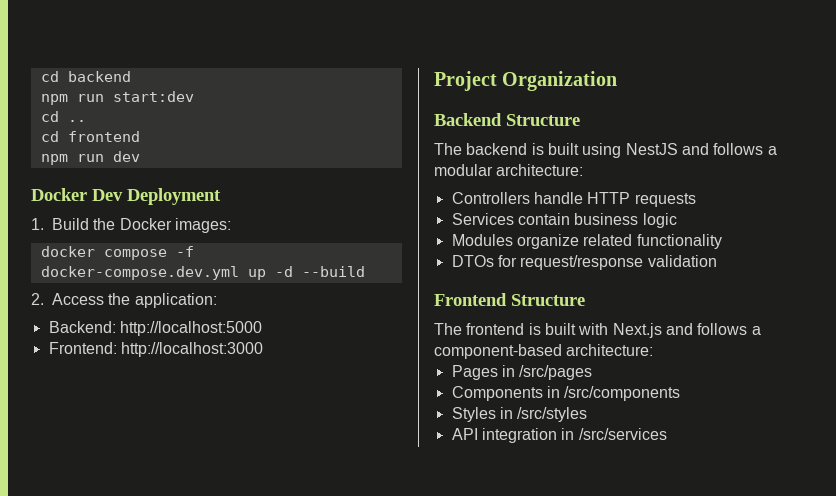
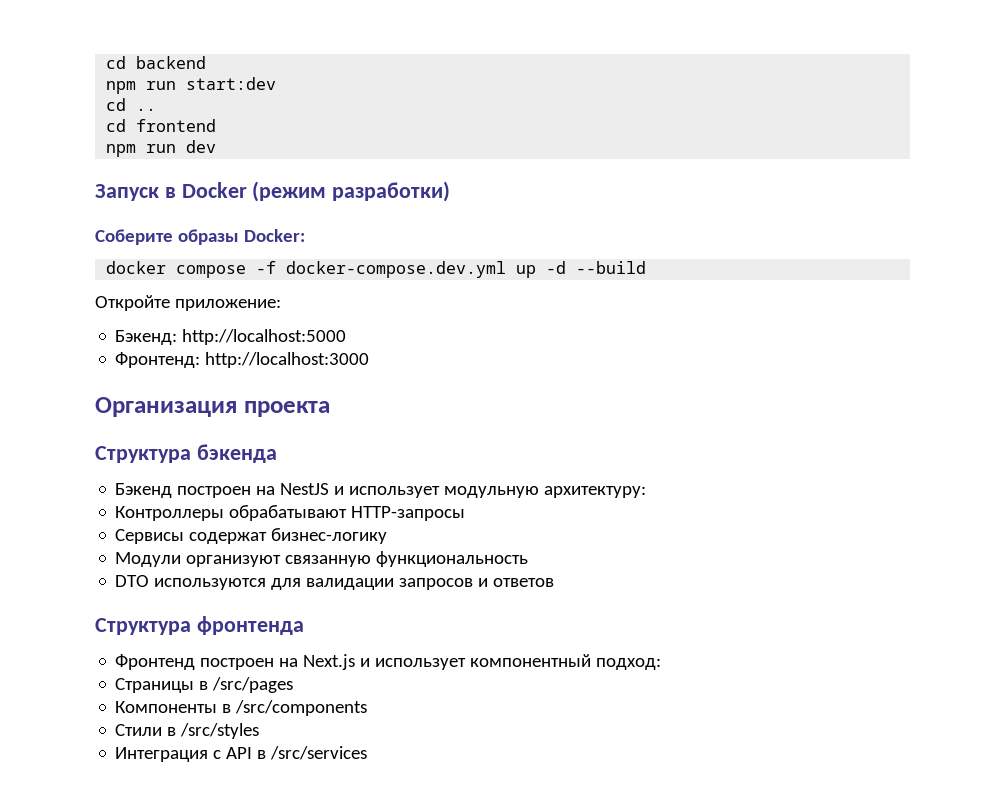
- Docker Dev Deployment
- 1. Build the Docker images:
+ Запуск в Docker (режим разработки)
+ Соберите образы Docker:
- 2. Access the application:
- Backend: http://localhost:5000
+ Откройте приложение:
+ Бэкенд: http://localhost:5000
- Frontend: http://localhost:3000
+ Фронтенд: http://localhost:3000
- Project Organization
- Backend Structure
- The backend is built using NestJS and follows a modular architecture:
- Controllers handle HTTP requests
- Services contain business logic
- Modules organize related functionality
- DTOs for request/response validation
- Frontend Structure
- The frontend is built with Next.js and follows a component-based architecture:
- Pages in /src/pages
+ Организация проекта
+ Структура бэкенда
+ Бэкенд построен на NestJS и использует модульную архитектуру:
+ Контроллеры обрабатывают HTTP-запросы
+ Сервисы содержат бизнес-логику
+ Модули организуют связанную функциональность
+ DTO используются для валидации запросов и ответов
+ Структура фронтенда
+ Фронтенд построен на Next.js и использует компонентный подход:
+ Страницы в /src/pages
- Components in /src/components
+ Компоненты в /src/components
- Styles in /src/styles
+ Стили в /src/styles
- API integration in /src/services
+ Интеграция с API в /src/services

